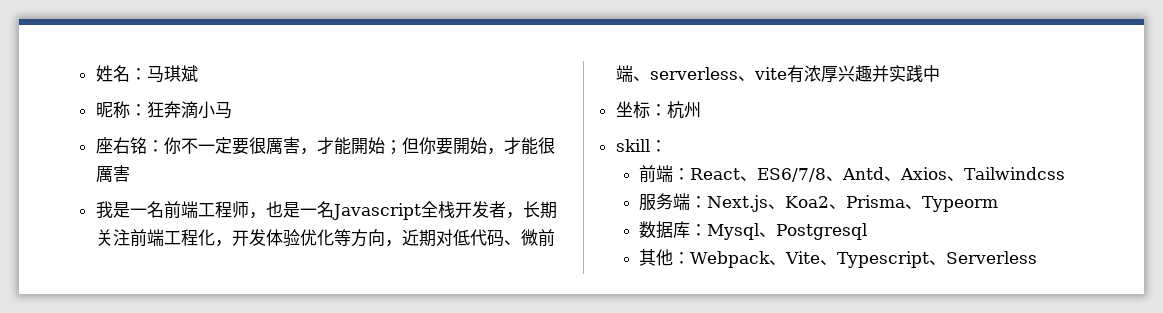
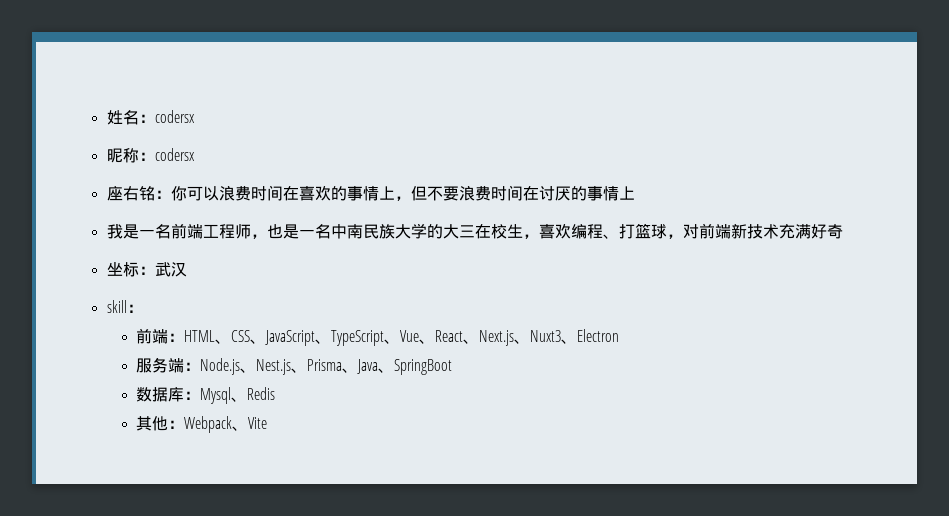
- 姓名：马琪斌
+ 姓名：codersx
- 昵称：狂奔滴小马
+ 昵称：codersx
- 座右铭：你不一定要很厲害，才能開始；但你要開始，才能很厲害
+ 座右铭：你可以浪费时间在喜欢的事情上，但不要浪费时间在讨厌的事情上
- 我是一名前端工程师，也是一名Javascript全栈开发者，长期关注前端工程化，开发体验优化等方向，近期对低代码、微前端、serverless、vite有浓厚兴趣并实践中
+ 我是一名前端工程师，也是一名中南民族大学的大三在校生，喜欢编程、打篮球，对前端新技术充满好奇
- 坐标：杭州
+ 坐标：武汉
- 前端：React、ES6/7/8、Antd、Axios、Tailwindcss
- 服务端：Next.js、Koa2、Prisma、Typeorm
+ 前端：HTML、CSS、JavaScript、TypeScript、Vue、React、Next.js、Nuxt3、Electron
+ 服务端：Node.js、Nest.js、Prisma、Java、SpringBoot
- 数据库：Mysql、Postgresql
+ 数据库：Mysql、Redis
- 其他：Webpack、Vite、Typescript、Serverless
+ 其他：Webpack、Vite

